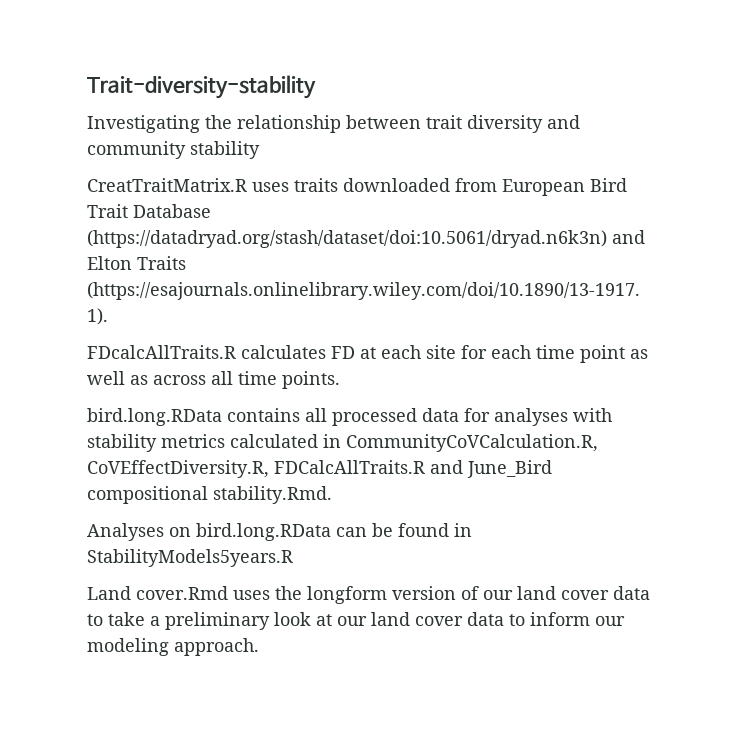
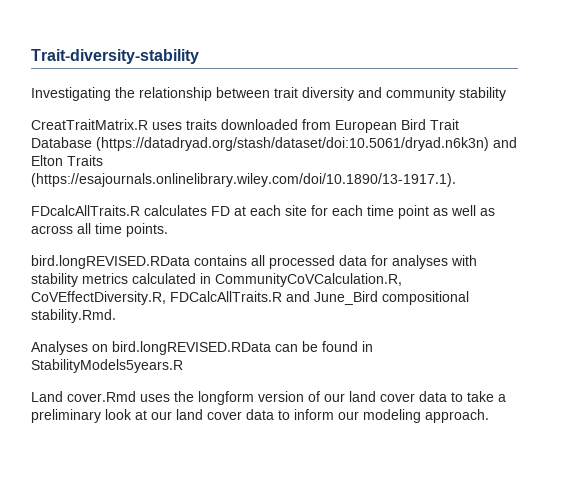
- bird.long.RData contains all processed data for analyses with stability metrics calculated in CommunityCoVCalculation.R, CoVEffectDiversity.R, FDCalcAllTraits.R and June_Bird compositional stability.Rmd.
+ bird.longREVISED.RData contains all processed data for analyses with stability metrics calculated in CommunityCoVCalculation.R, CoVEffectDiversity.R, FDCalcAllTraits.R and June_Bird compositional stability.Rmd.
- Analyses on bird.long.RData can be found in StabilityModels5years.R
+ Analyses on bird.longREVISED.RData can be found in StabilityModels5years.R

